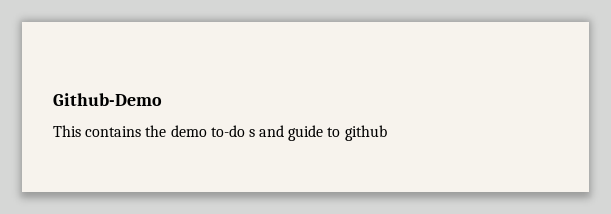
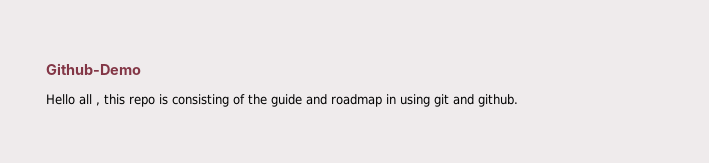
- This contains the demo to-do s and guide to github
+ Hello all , this repo is consisting of the guide and roadmap in using git and github.

